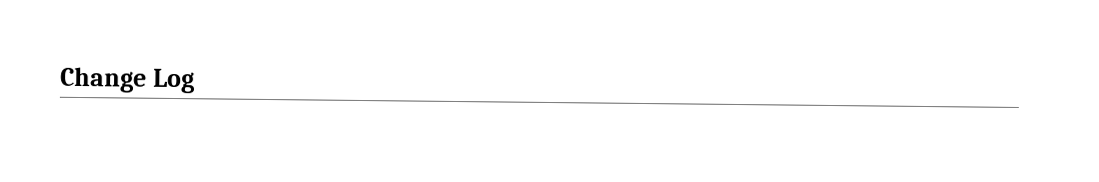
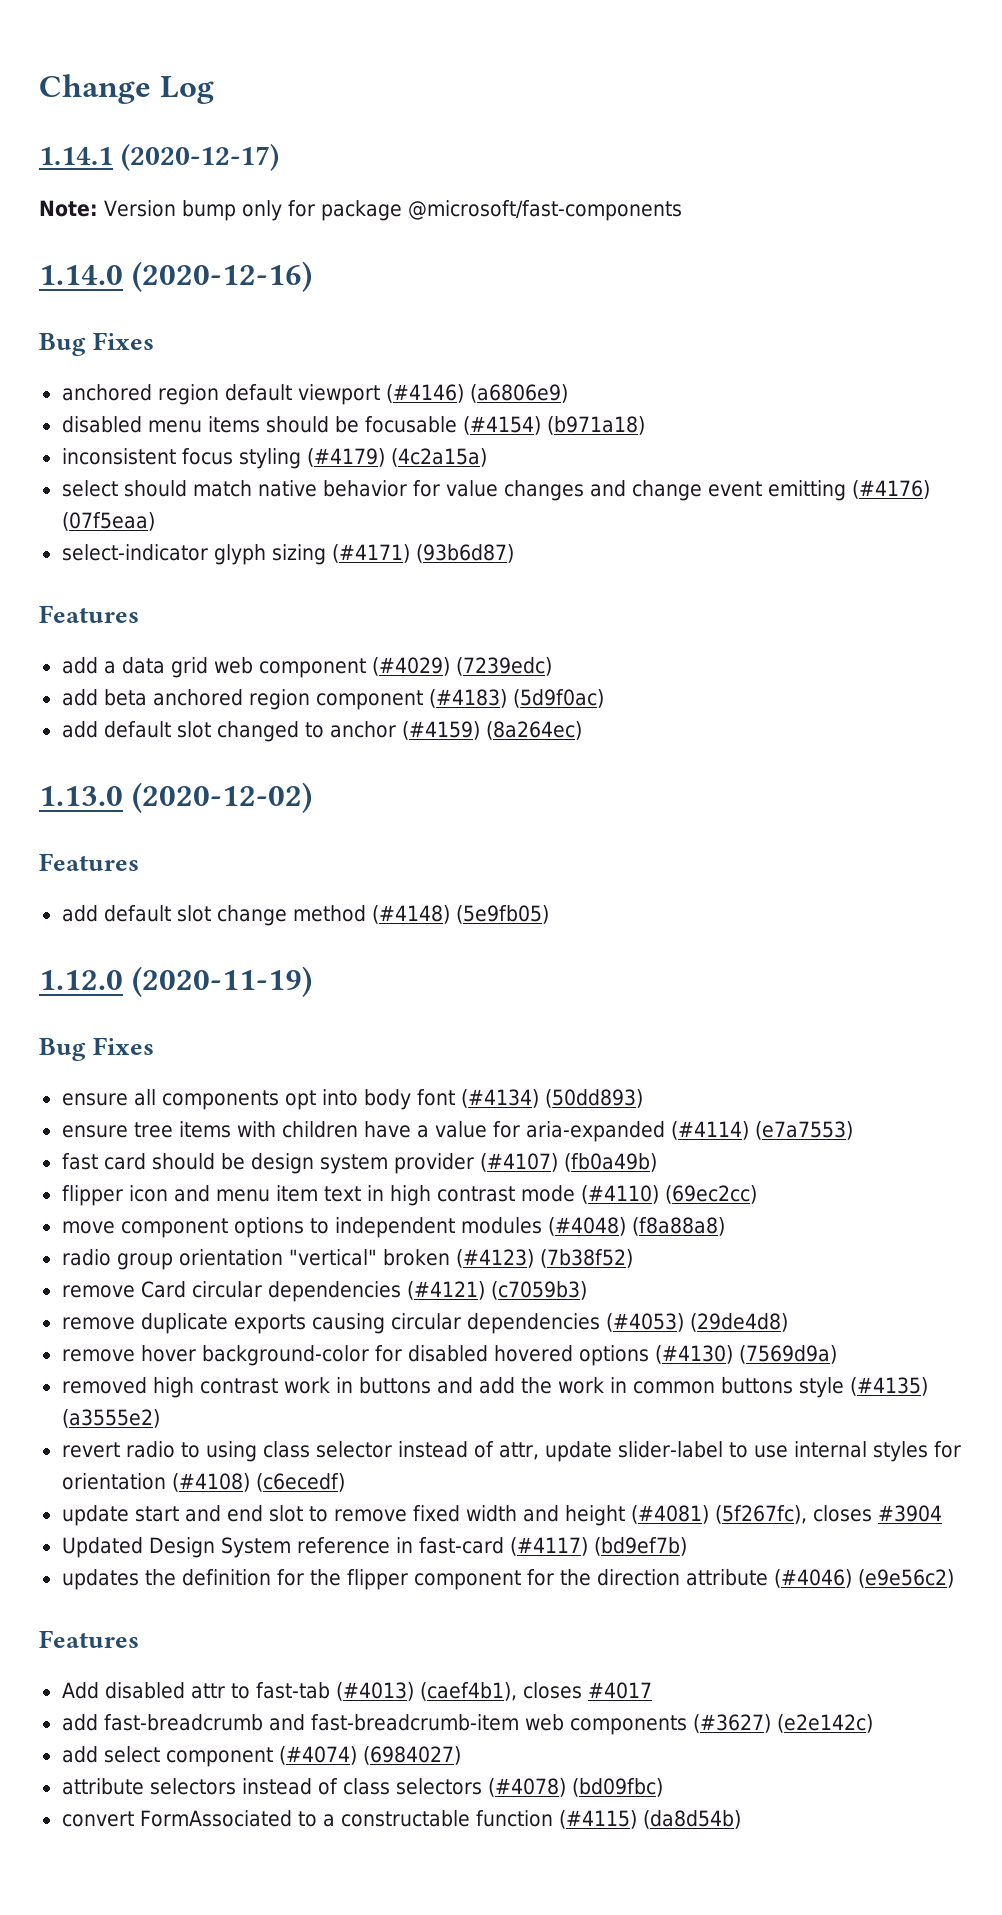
+ 1.14.1 (2020-12-17)
+ Note: Version bump only for package @microsoft/fast-components
+ 1.14.0 (2020-12-16)
+ Bug Fixes
+ anchored region default viewport (#4146) (a6806e9)
+ disabled menu items should be focusable (#4154) (b971a18)
+ inconsistent focus styling (#4179) (4c2a15a)
+ select should match native behavior for value changes and change event emitting (#4176) (07f5eaa)
+ select-indicator glyph sizing (#4171) (93b6d87)
+ Features
+ add a data grid web component (#4029) (7239edc)
+ add beta anchored region component (#4183) (5d9f0ac)
+ add default slot changed to anchor (#4159) (8a264ec)
+ 1.13.0 (2020-12-02)
+ Features
+ add default slot change method (#4148) (5e9fb05)
+ 1.12.0 (2020-11-19)
+ Bug Fixes
+ ensure all components opt into body font (#4134) (50dd893)
+ ensure tree items with children have a value for aria-expanded (#4114) (e7a7553)
+ fast card should be design system provider (#4107) (fb0a49b)
+ flipper icon and menu item text in high contrast mode (#4110) (69ec2cc)
+ move component options to independent modules (#4048) (f8a88a8)
+ radio group orientation "vertical" broken (#4123) (7b38f52)
+ remove Card circular dependencies (#4121) (c7059b3)
+ remove duplicate exports causing circular dependencies (#4053) (29de4d8)
+ remove hover background-color for disabled hovered options (#4130) (7569d9a)
+ removed high contrast work in buttons and add the work in common buttons style (#4135) (a3555e2)
+ revert radio to using class selector instead of attr, update slider-label to use internal styles for orientation (#4108) (c6ecedf)
+ update start and end slot to remove fixed width and height (#4081) (5f267fc), closes #3904
+ Updated Design System reference in fast-card (#4117) (bd9ef7b)
+ updates the definition for the flipper component for the direction attribute (#4046) (e9e56c2)
+ Features
+ Add disabled attr to fast-tab (#4013) (caef4b1), closes #4017
+ add fast-breadcrumb and fast-breadcrumb-item web components (#3627) (e2e142c)
+ add select component (#4074) (6984027)
+ attribute selectors instead of class selectors (#4078) (bd09fbc)
+ convert FormAssociated to a constructable function (#4115) (da8d54b)

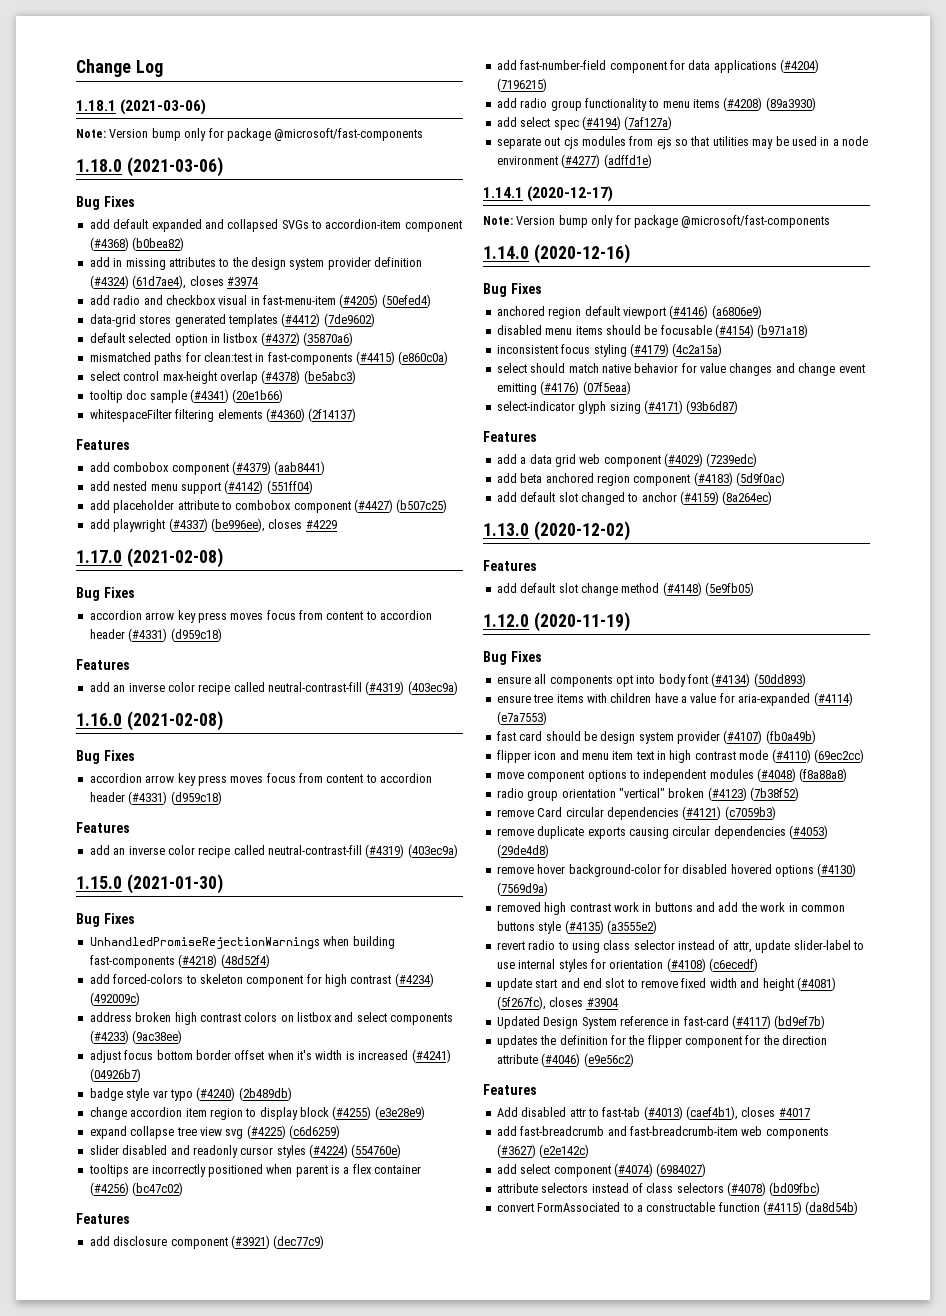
+ 1.18.1 (2021-03-06)
+ Note: Version bump only for package @microsoft/fast-components
+ 1.18.0 (2021-03-06)
+ Bug Fixes
+ add default expanded and collapsed SVGs to accordion-item component (#4368) (b0bea82)
+ add in missing attributes to the design system provider definition (#4324) (61d7ae4), closes #3974
+ add radio and checkbox visual in fast-menu-item (#4205) (50efed4)
+ data-grid stores generated templates (#4412) (7de9602)
+ default selected option in listbox (#4372) (35870a6)
+ mismatched paths for clean:test in fast-components (#4415) (e860c0a)
+ select control max-height overlap (#4378) (be5abc3)
+ tooltip doc sample (#4341) (20e1b66)
+ whitespaceFilter filtering elements (#4360) (2f14137)
+ Features
+ add combobox component (#4379) (aab8441)
+ add nested menu support (#4142) (551ff04)
+ add placeholder attribute to combobox component (#4427) (b507c25)
+ add playwright (#4337) (be996ee), closes #4229
+ 1.17.0 (2021-02-08)
+ Bug Fixes
+ accordion arrow key press moves focus from content to accordion header (#4331) (d959c18)
+ Features
+ add an inverse color recipe called neutral-contrast-fill (#4319) (403ec9a)
+ 1.16.0 (2021-02-08)
+ Bug Fixes
+ accordion arrow key press moves focus from content to accordion header (#4331) (d959c18)
+ Features
+ add an inverse color recipe called neutral-contrast-fill (#4319) (403ec9a)
+ 1.15.0 (2021-01-30)
+ Bug Fixes
+ UnhandledPromiseRejectionWarnings when building fast-components (#4218) (48d52f4)
+ add forced-colors to skeleton component for high contrast (#4234) (492009c)
+ address broken high contrast colors on listbox and select components (#4233) (9ac38ee)
+ adjust focus bottom border offset when it's width is increased (#4241) (04926b7)
+ badge style var typo (#4240) (2b489db)
+ change accordion item region to display block (#4255) (e3e28e9)
+ expand collapse tree view svg (#4225) (c6d6259)
+ slider disabled and readonly cursor styles (#4224) (554760e)
+ tooltips are incorrectly positioned when parent is a flex container (#4256) (bc47c02)
+ Features
+ add disclosure component (#3921) (dec77c9)
+ add fast-number-field component for data applications (#4204) (7196215)
+ add radio group functionality to menu items (#4208) (89a3930)
+ add select spec (#4194) (7af127a)
+ separate out cjs modules from ejs so that utilities may be used in a node environment (#4277) (adffd1e)

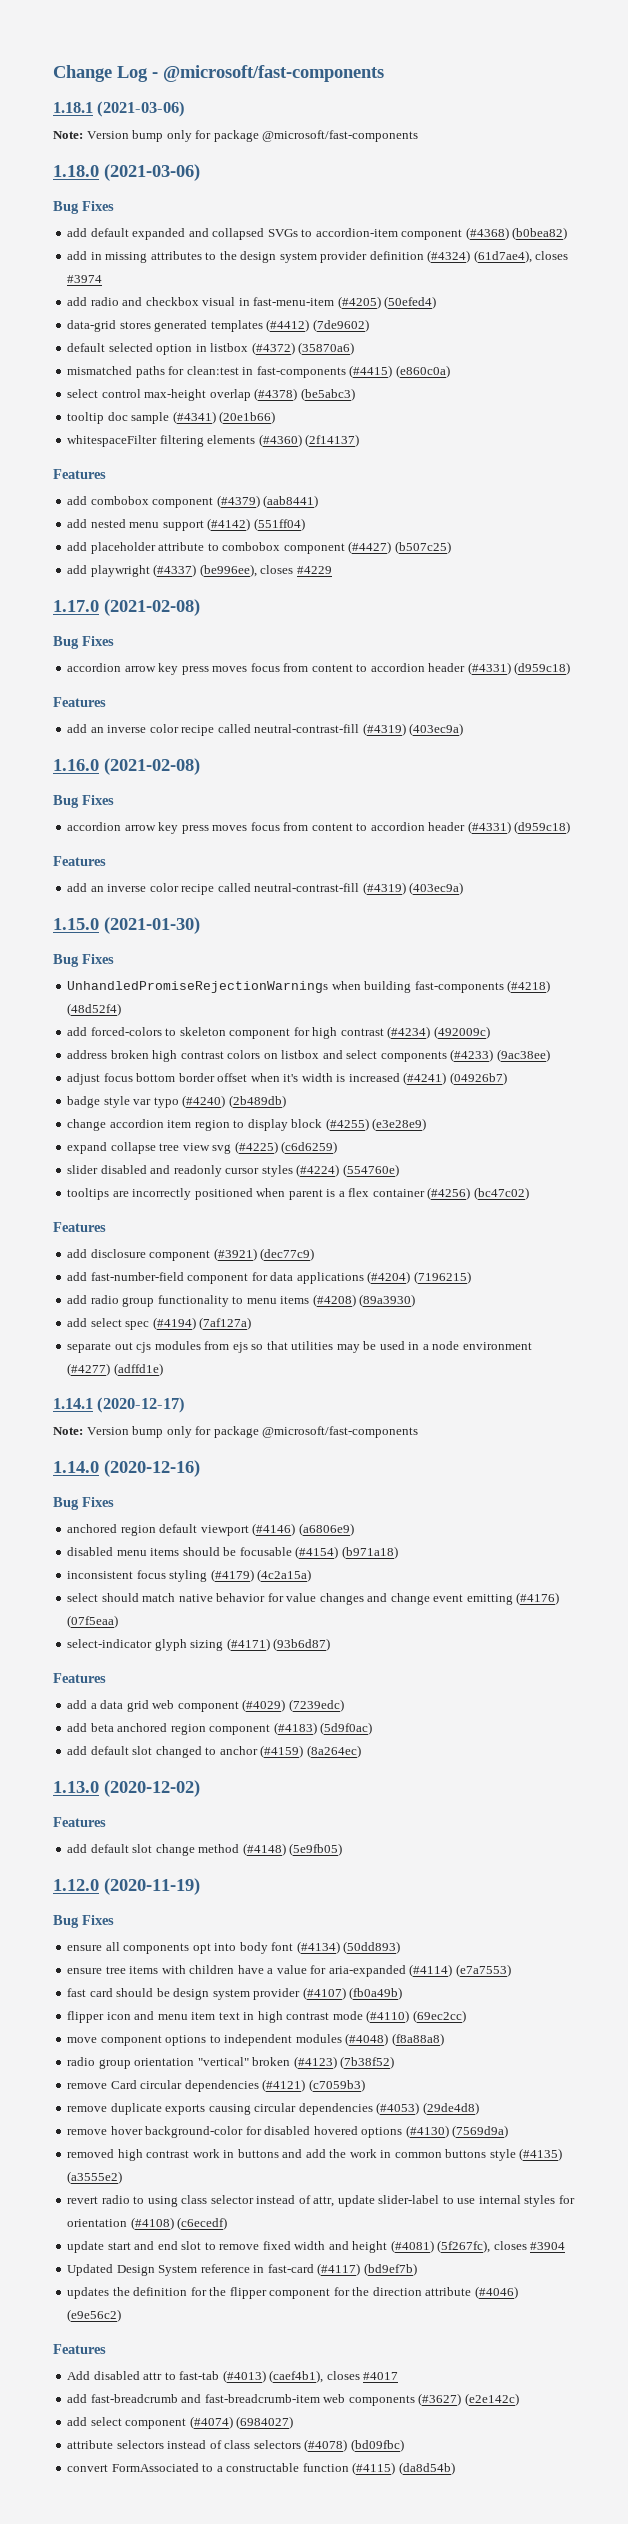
- Change Log
+ Change Log - @microsoft/fast-components

